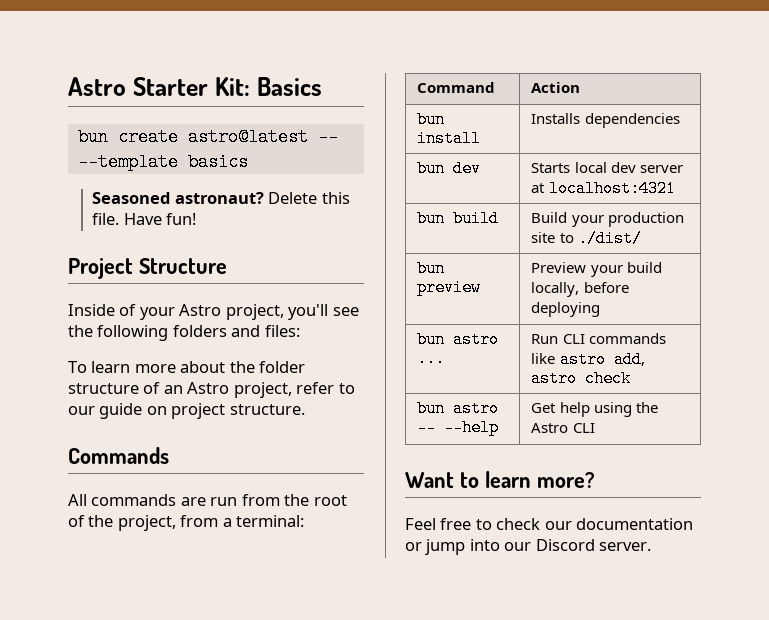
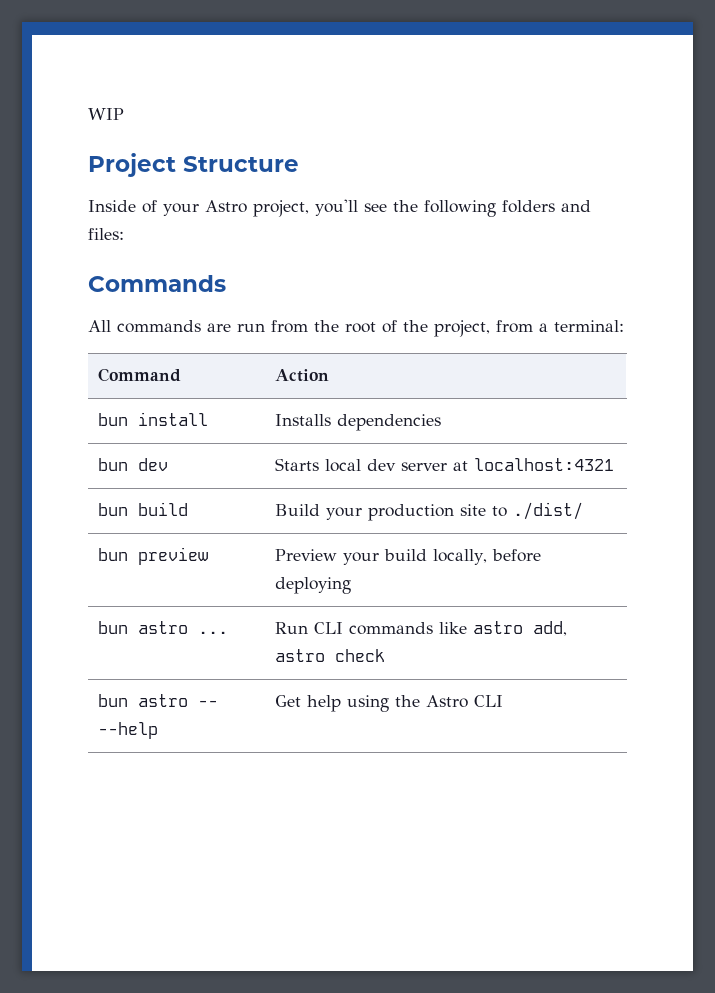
- Astro Starter Kit: Basics
- bun create astro@latest -- --template basics
- Seasoned astronaut? Delete this file. Have fun!
+ WIP
- To learn more about the folder structure of an Astro project, refer to our guide on project structure.
- Want to learn more?
- Feel free to check our documentation or jump into our Discord server.

